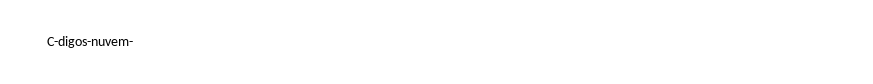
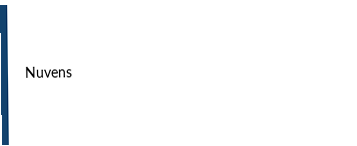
- C-digos-nuvem-
+ Nuvens

